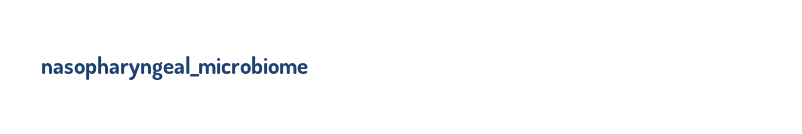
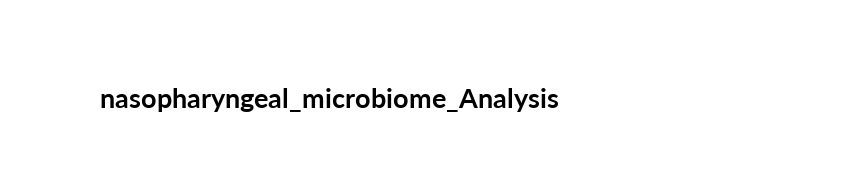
- nasopharyngeal_microbiome
+ nasopharyngeal_microbiome_Analysis

